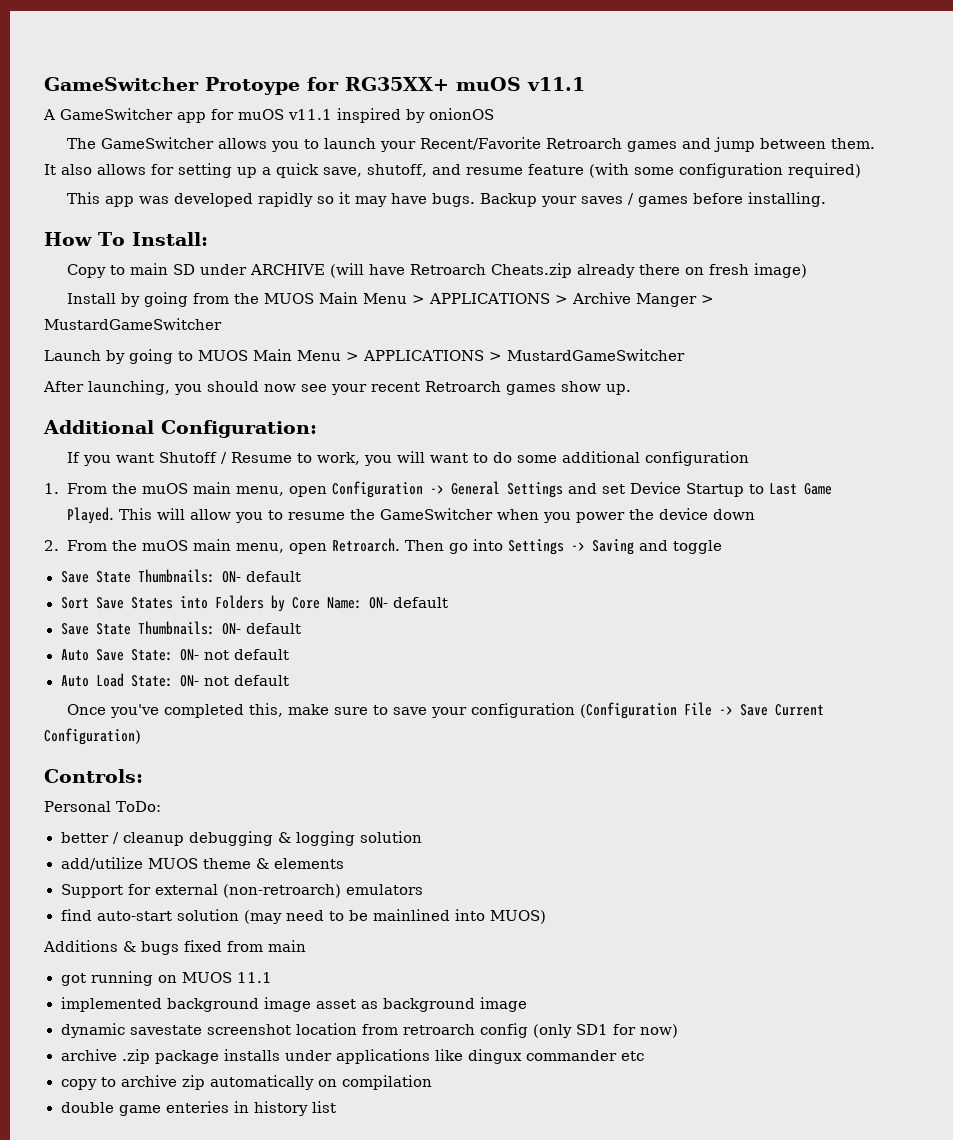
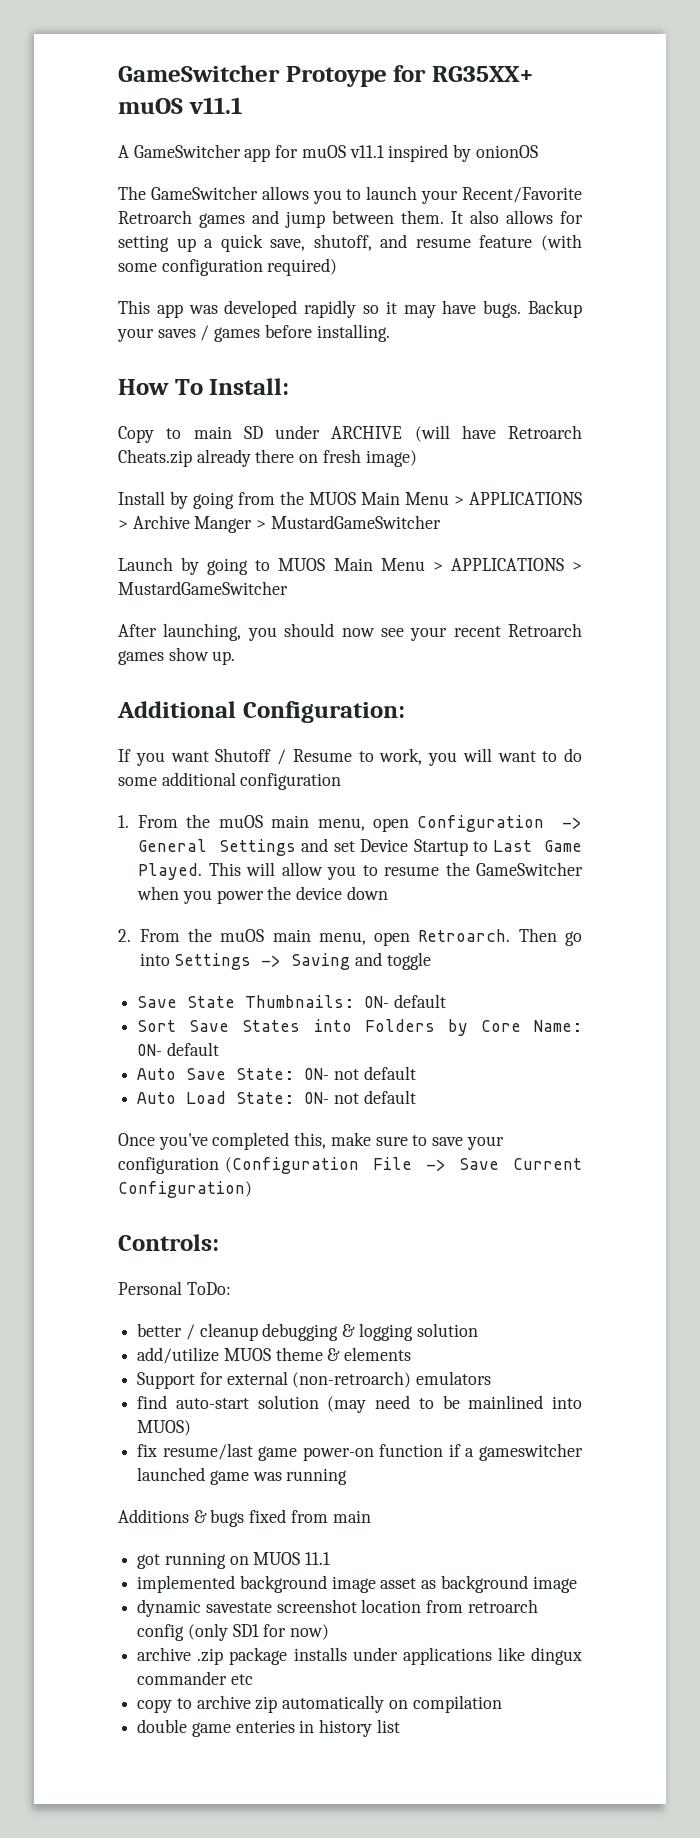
  Sort Save States into Folders by Core Name: ON- default
- Save State Thumbnails: ON- default
+ fix resume/last game power-on function if a gameswitcher launched game was running

